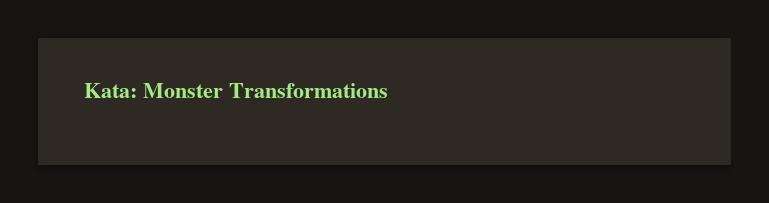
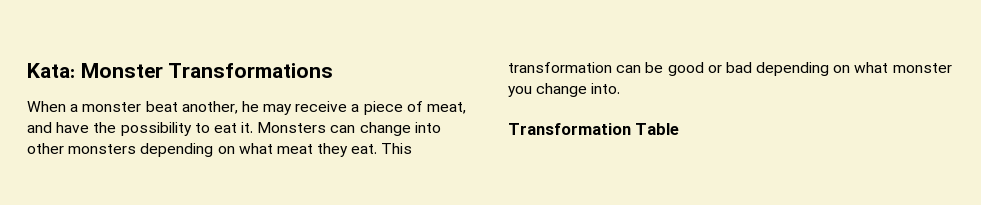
+ When a monster beat another, he may receive a piece of meat, and have the possibility to eat it. Monsters can change into other monsters depending on what meat they eat. This transformation can be good or bad depending on what monster you change into.
+ Transformation Table

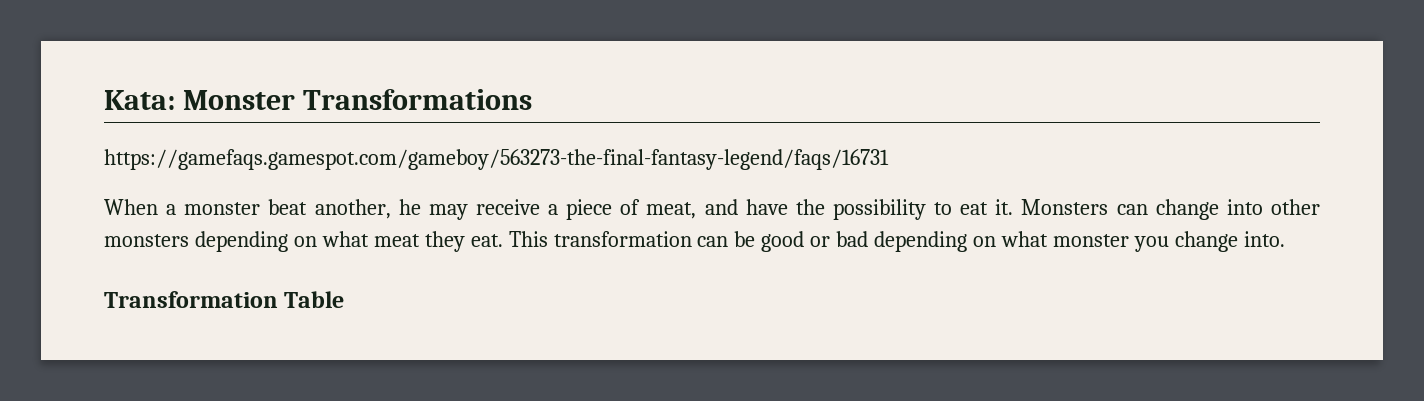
+ https://gamefaqs.gamespot.com/gameboy/563273-the-final-fantasy-legend/faqs/16731

